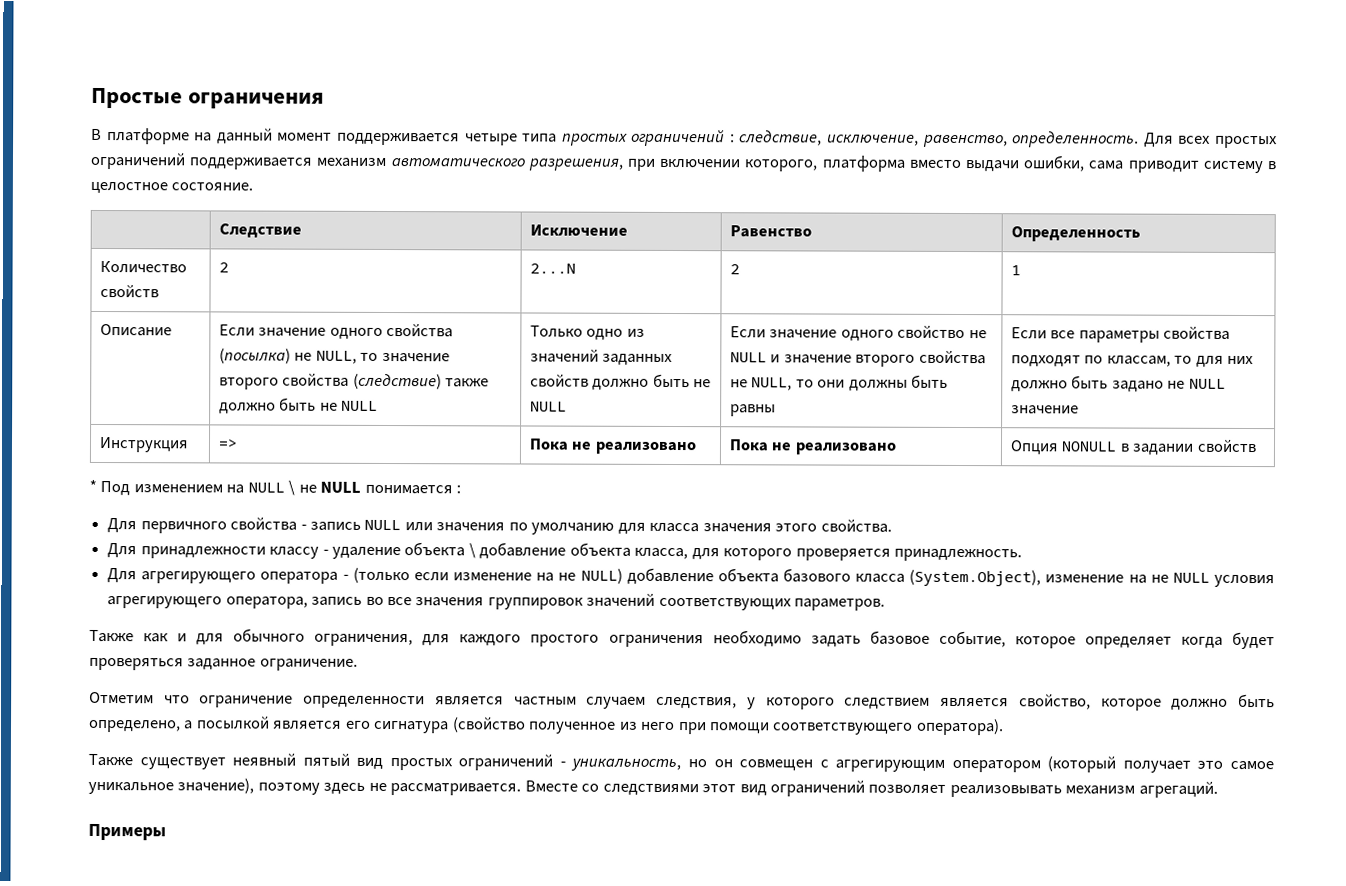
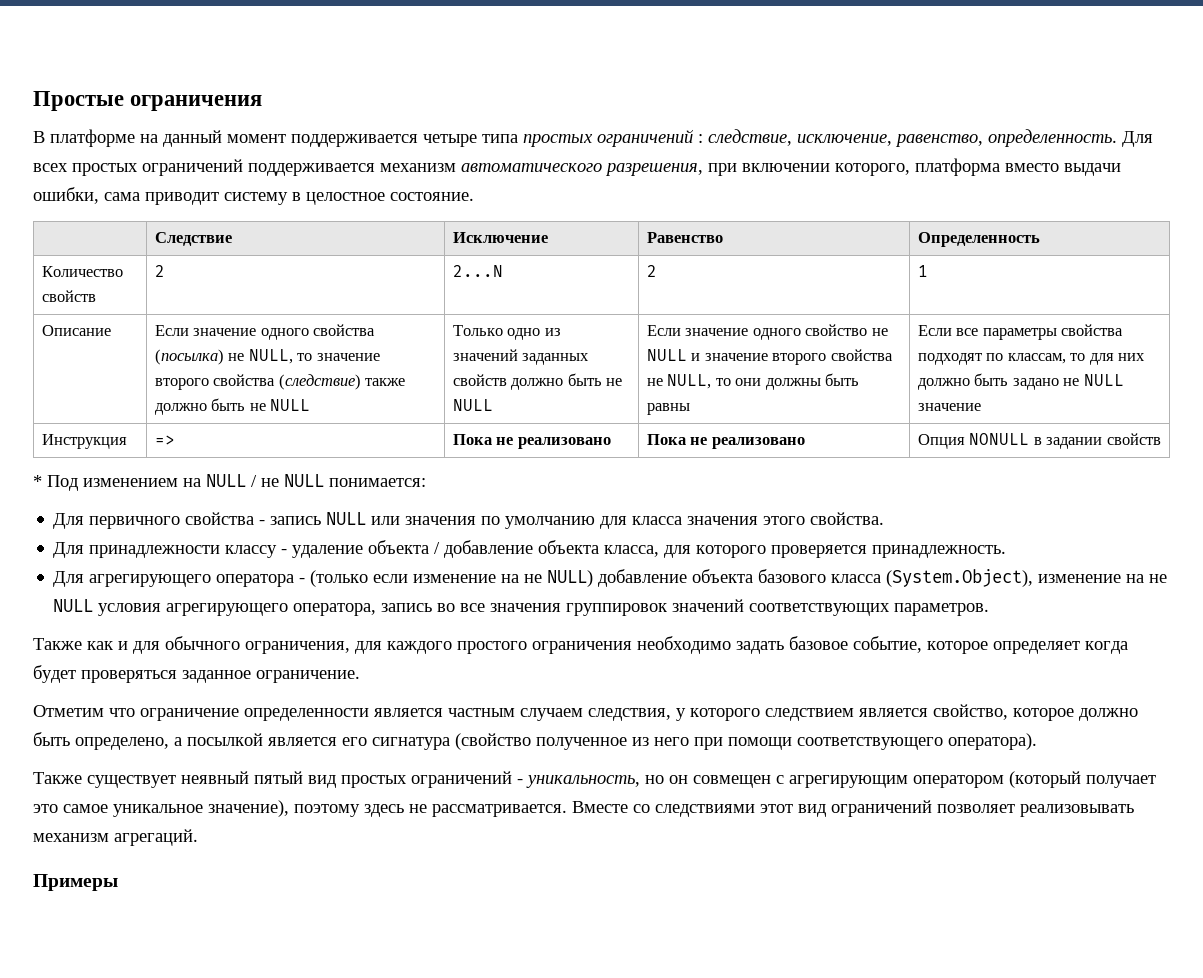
- * Под изменением на NULL \ не NULL понимается :
+ * Под изменением на NULL / не NULL понимается:
- Для принадлежности классу - удаление объекта \ добавление объекта класса, для которого проверяется принадлежность.
+ Для принадлежности классу - удаление объекта / добавление объекта класса, для которого проверяется принадлежность.

